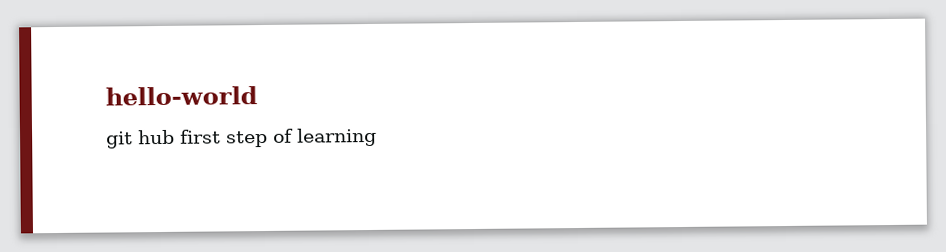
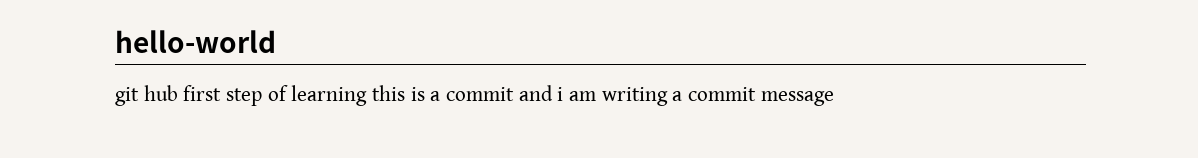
- git hub first step of learning
+ git hub first step of learning this is a commit and i am writing a commit message

